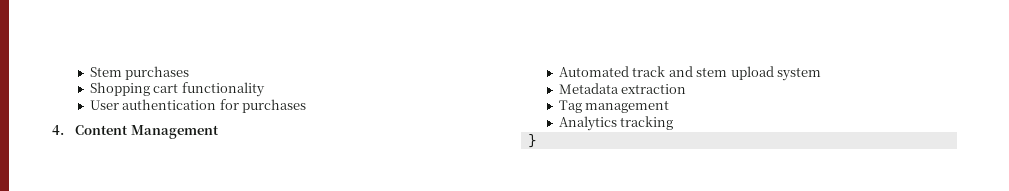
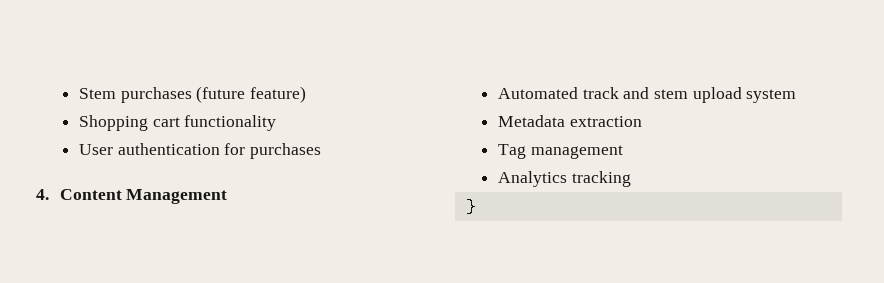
- Stem purchases
+ Stem purchases (future feature)

